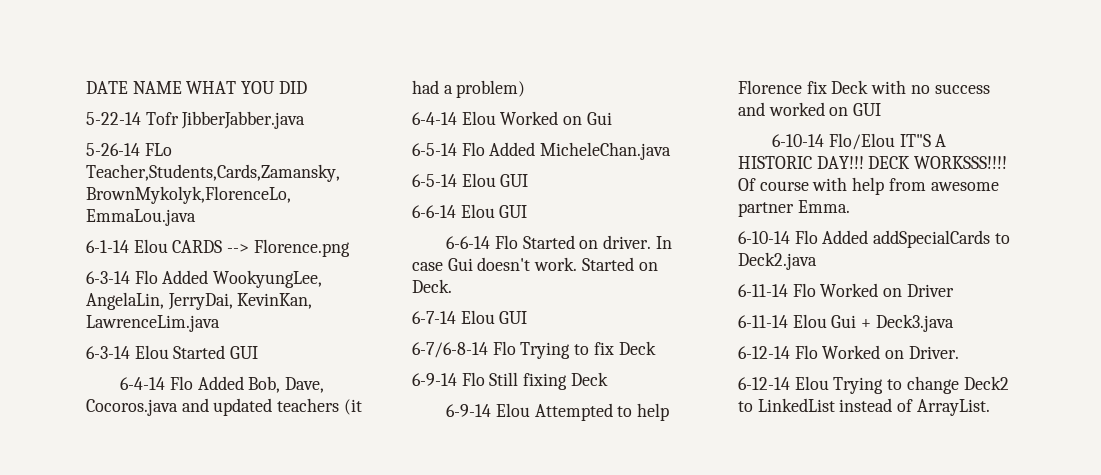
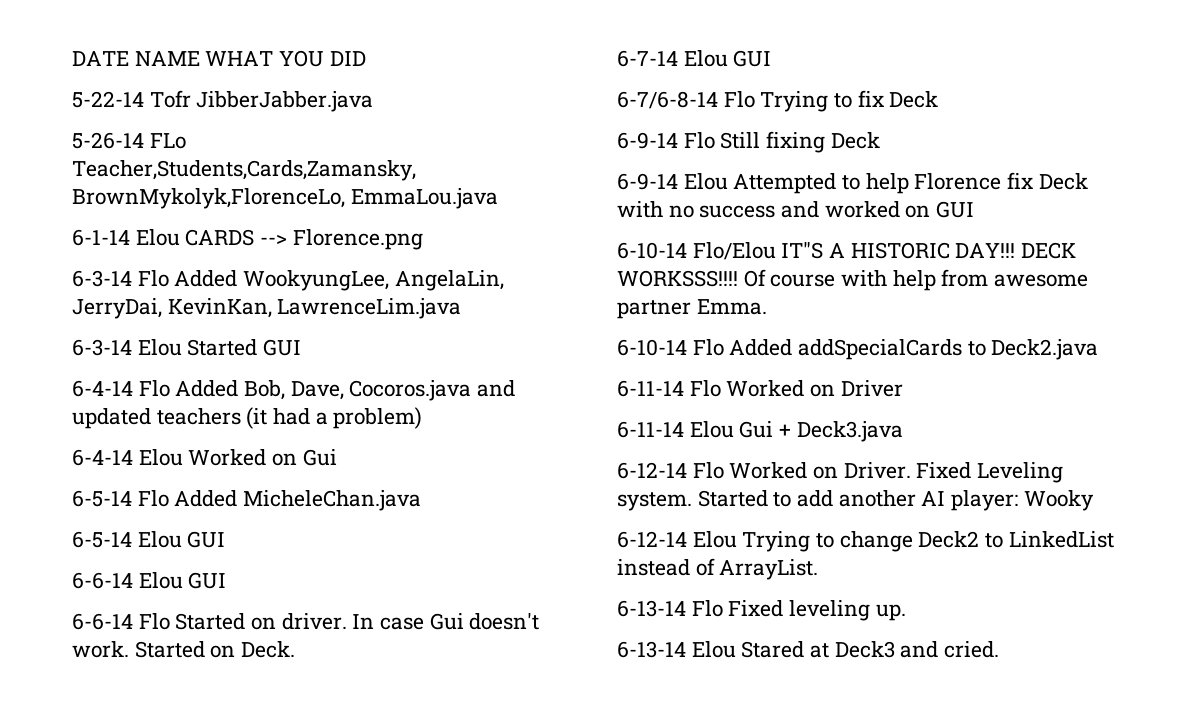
+ Fixed Leveling system. Started to add another AI player: Wooky
+ 6-13-14 Flo Fixed leveling up.
+ 6-13-14 Elou Stared at Deck3 and cried.

